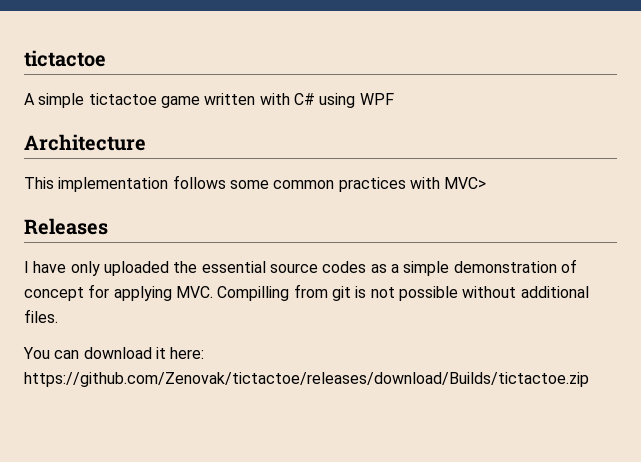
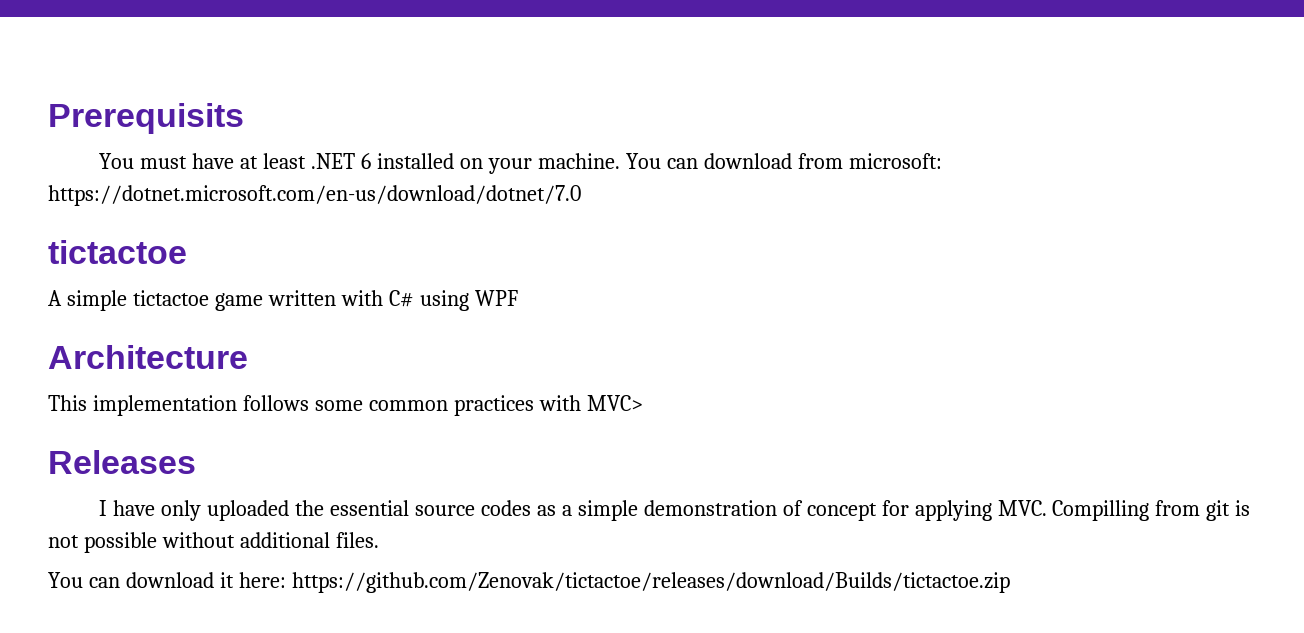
+ Prerequisits
+ You must have at least .NET 6 installed on your machine. You can download from microsoft: https://dotnet.microsoft.com/en-us/download/dotnet/7.0

